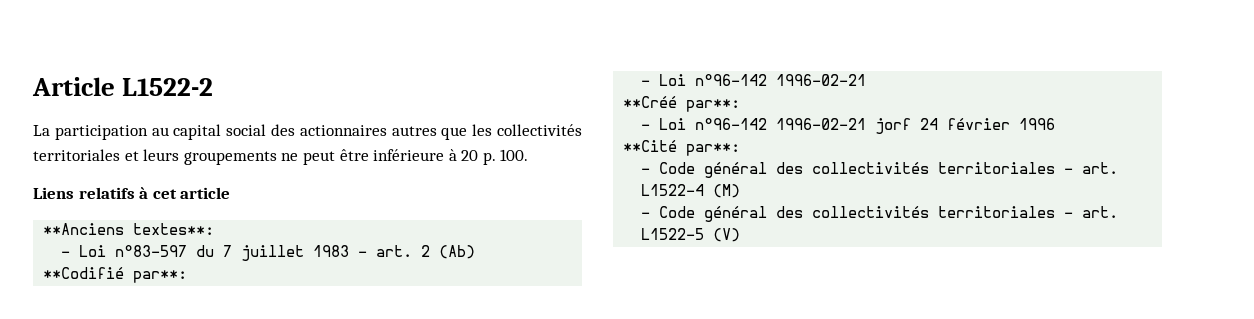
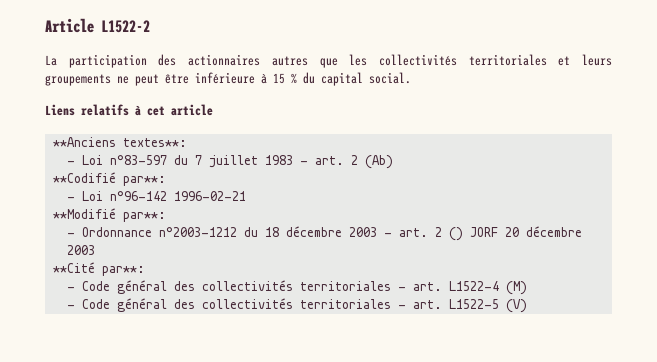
- La participation au capital social des actionnaires autres que les collectivités territoriales et leurs groupements ne peut être inférieure à 20 p. 100.
+ La participation des actionnaires autres que les collectivités territoriales et leurs groupements ne peut être inférieure à 15 % du capital social.
- **Créé par**:
- - Loi n°96-142 1996-02-21 jorf 24 février 1996
+ **Modifié par**:
+ - Ordonnance n°2003-1212 du 18 décembre 2003 - art. 2 () JORF 20 décembre 2003

